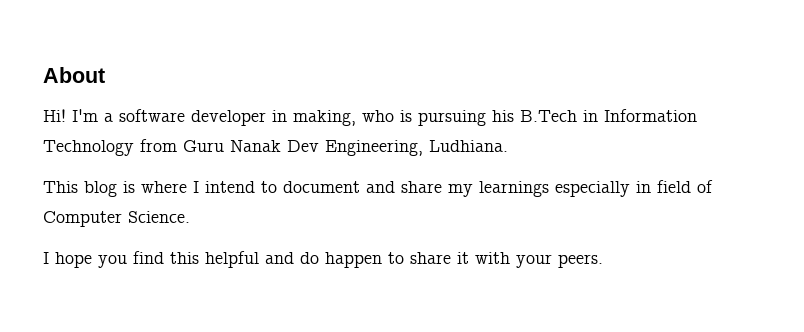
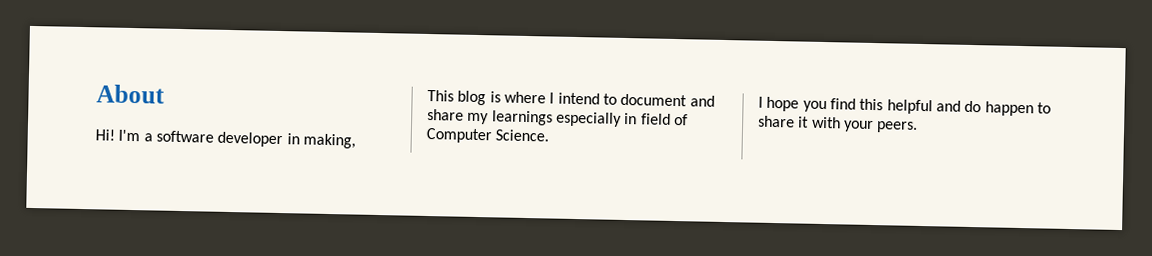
- I'm a software developer in making, who is pursuing his B.Tech in Information Technology from Guru Nanak Dev Engineering, Ludhiana.
+ I'm a software developer in making,

